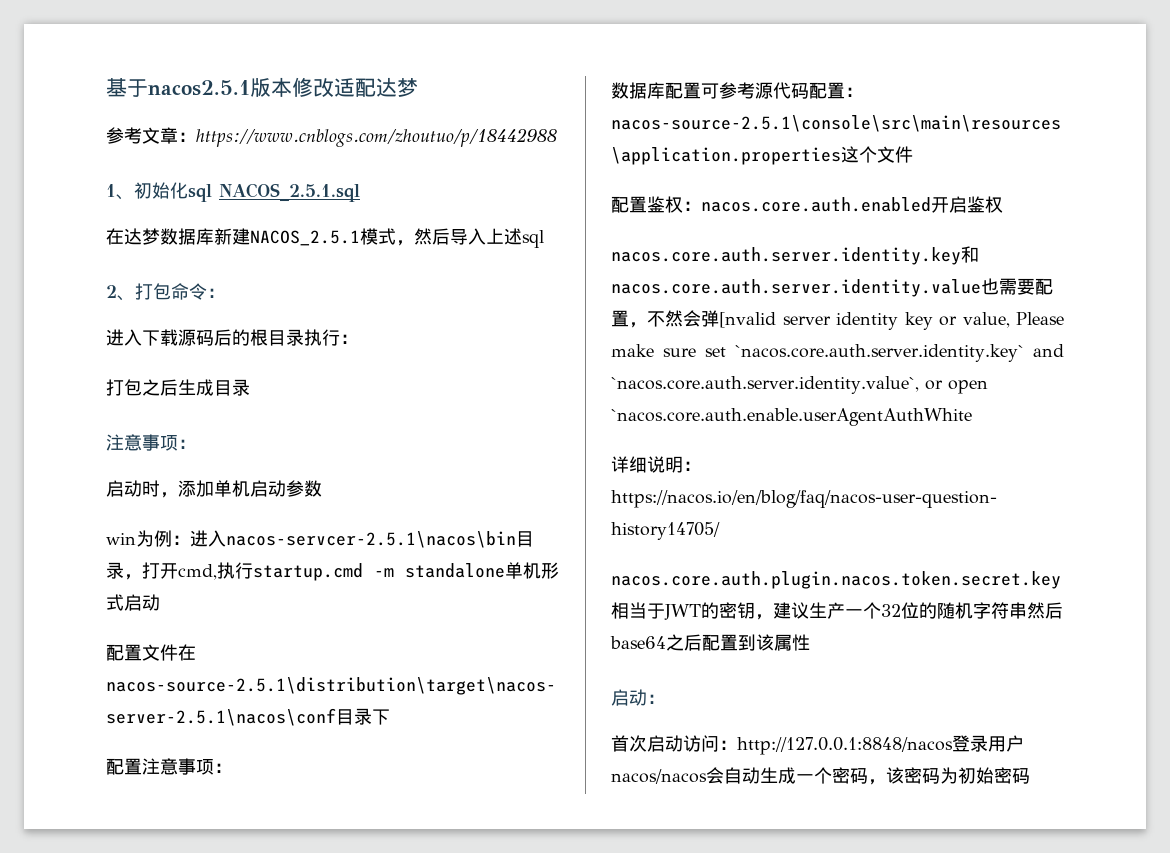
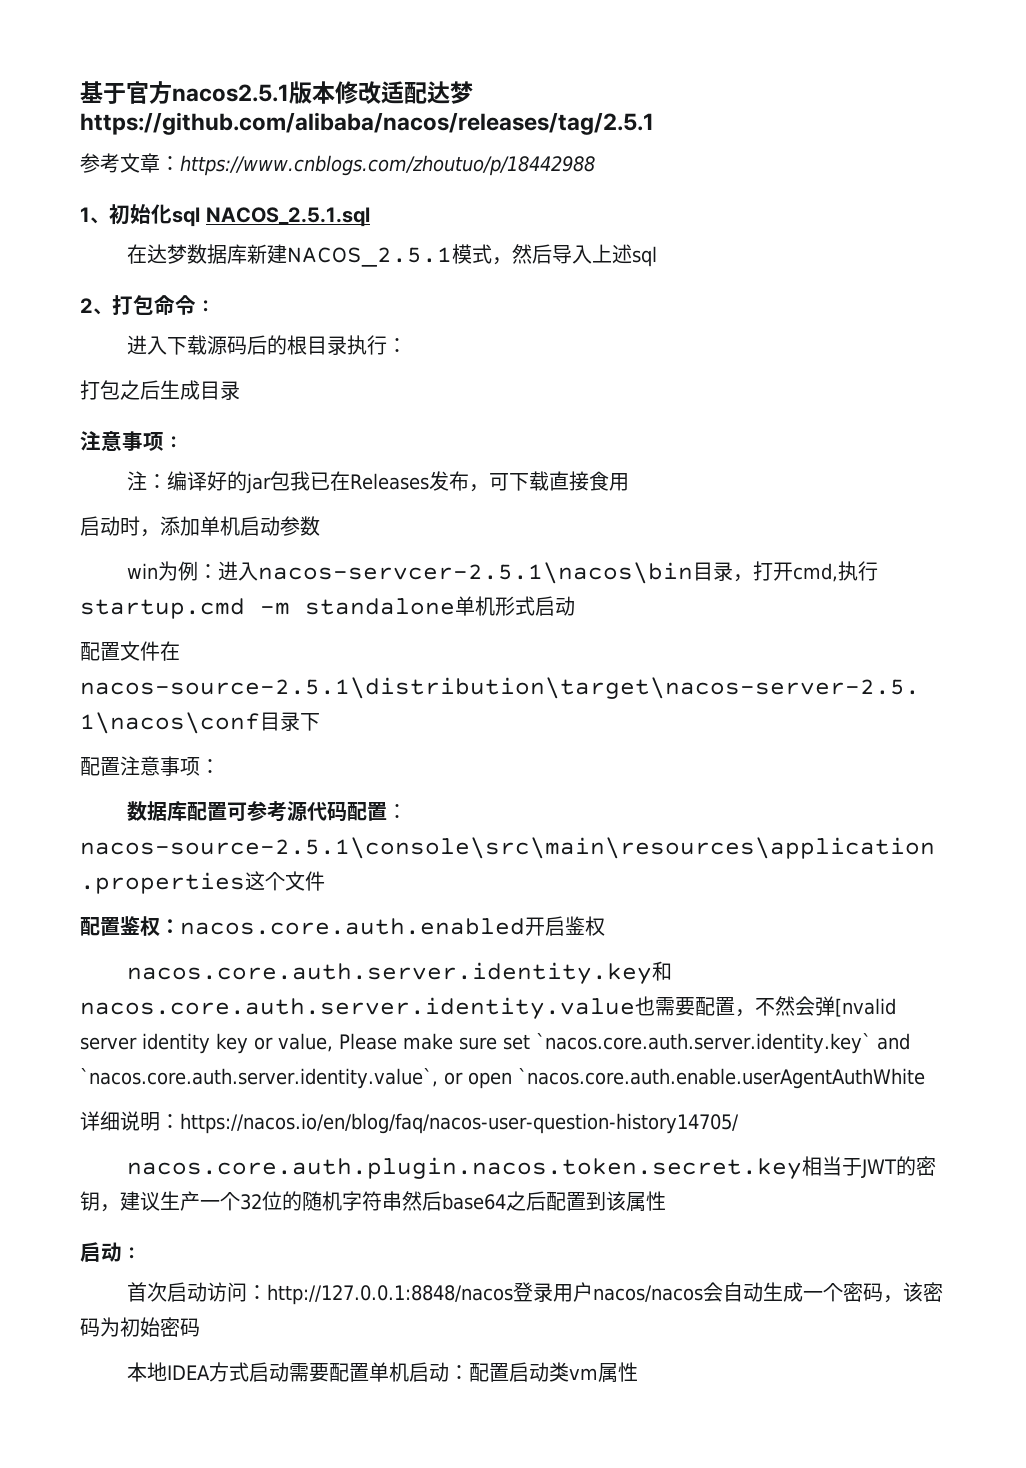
- 基于nacos2.5.1版本修改适配达梦
+ 基于官方nacos2.5.1版本修改适配达梦https://github.com/alibaba/nacos/releases/tag/2.5.1
+ 注：编译好的jar包我已在Releases发布，可下载直接食用
+ 本地IDEA方式启动需要配置单机启动：配置启动类vm属性

